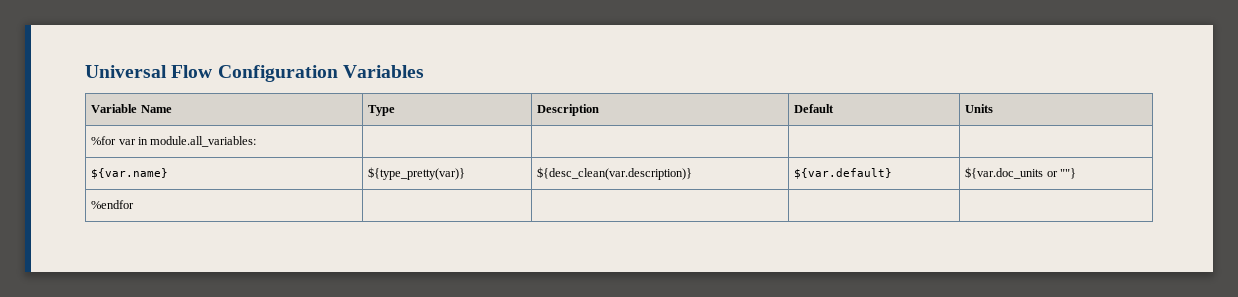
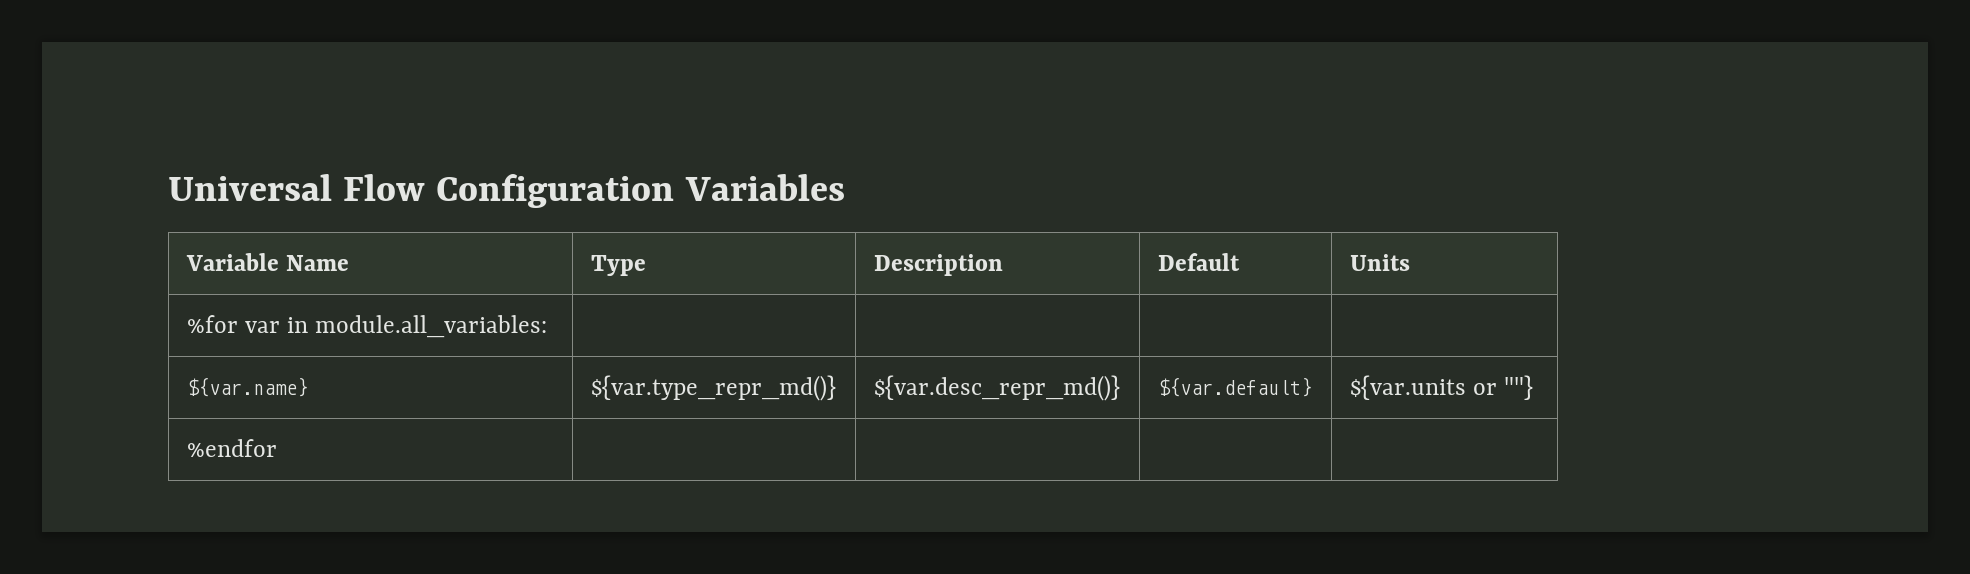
- ${var.name} | ${type_pretty(var)} | ${desc_clean(var.description)} | ${var.default} | ${var.doc_units or ""}
+ ${var.name} | ${var.type_repr_md()} | ${var.desc_repr_md()} | ${var.default} | ${var.units or ""}

